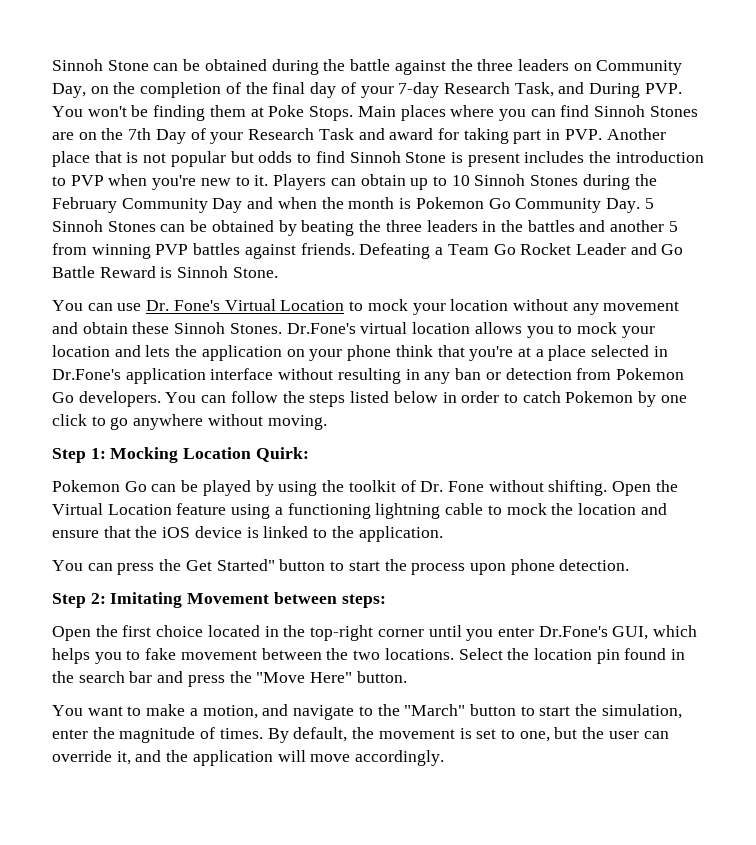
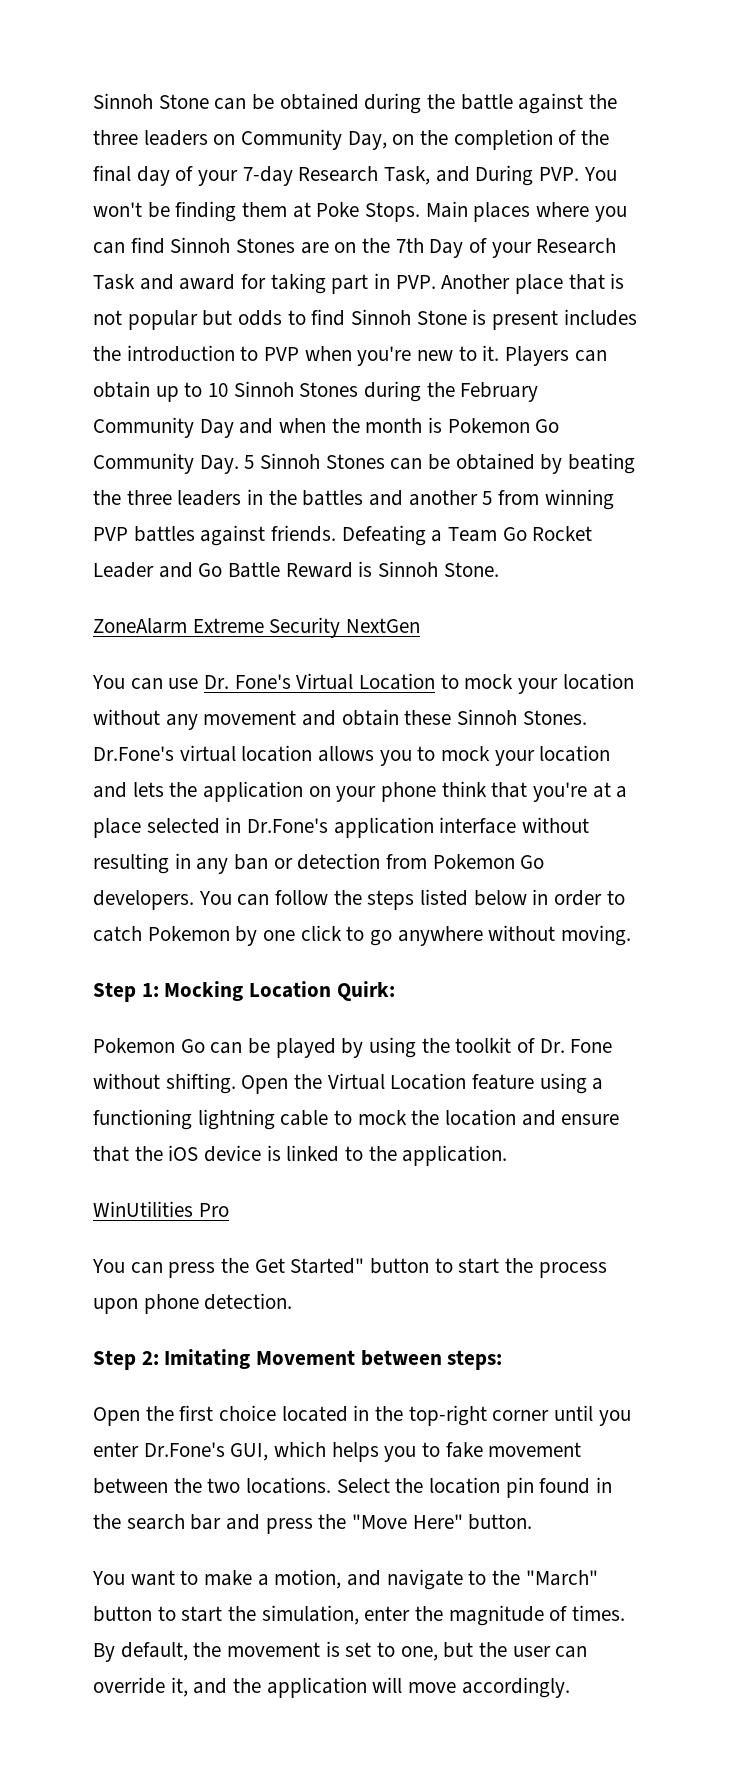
+ ZoneAlarm Extreme Security NextGen
+ WinUtilities Pro

